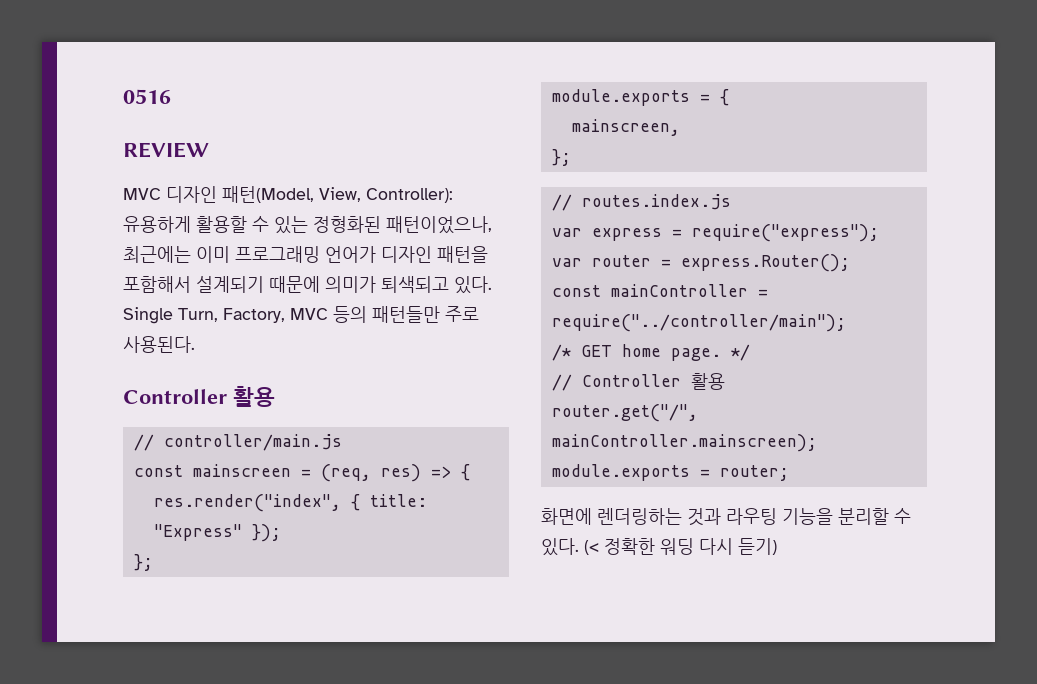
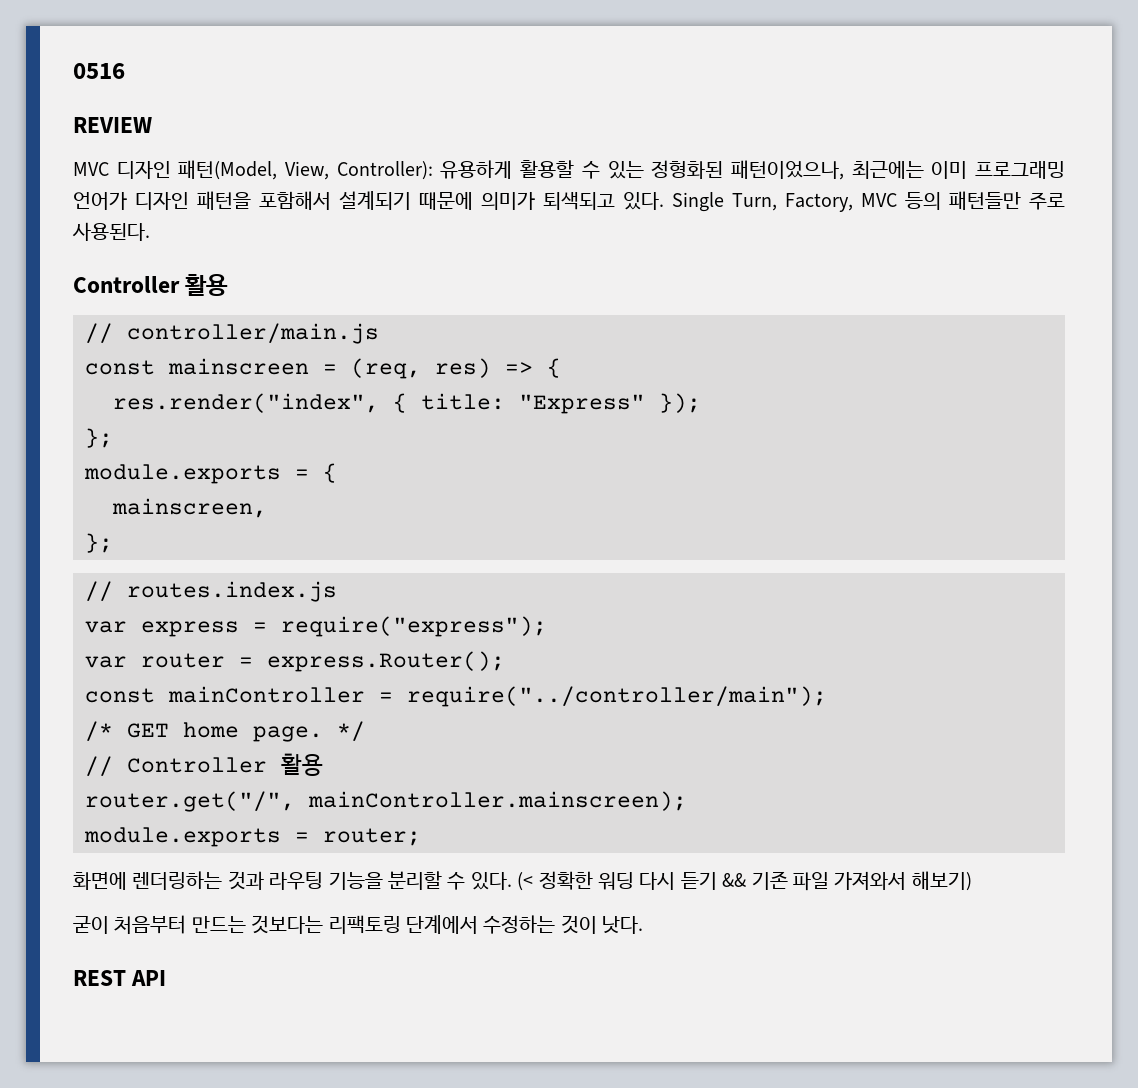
- (< 정확한 워딩 다시 듣기)
+ (< 정확한 워딩 다시 듣기 && 기존 파일 가져와서 해보기)
+ 굳이 처음부터 만드는 것보다는 리팩토링 단계에서 수정하는 것이 낫다.
+ REST API

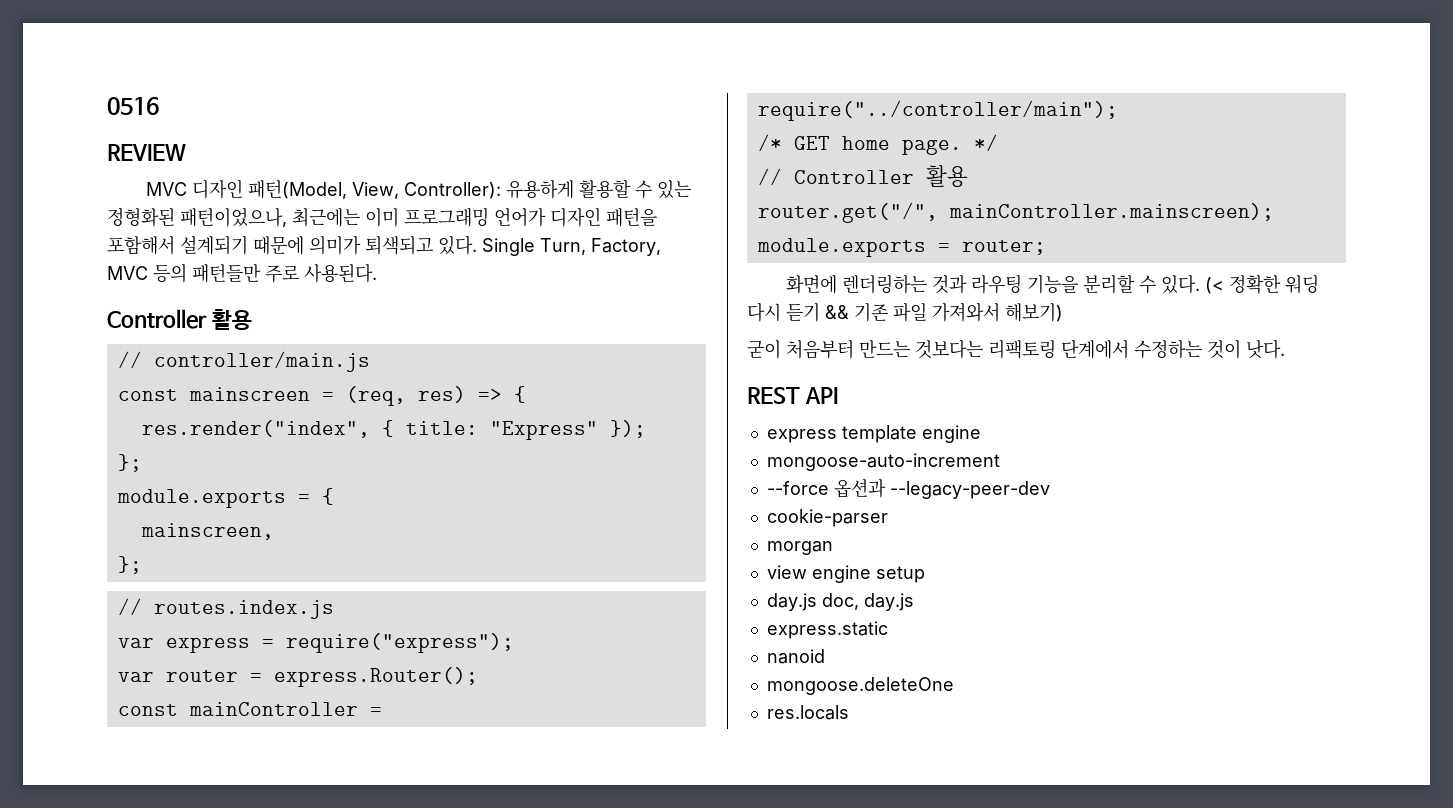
+ express template engine
+ mongoose-auto-increment
+ --force 옵션과 --legacy-peer-dev
+ cookie-parser
+ morgan
+ view engine setup
+ day.js doc, day.js
+ express.static
+ nanoid
+ mongoose.deleteOne
+ res.locals

